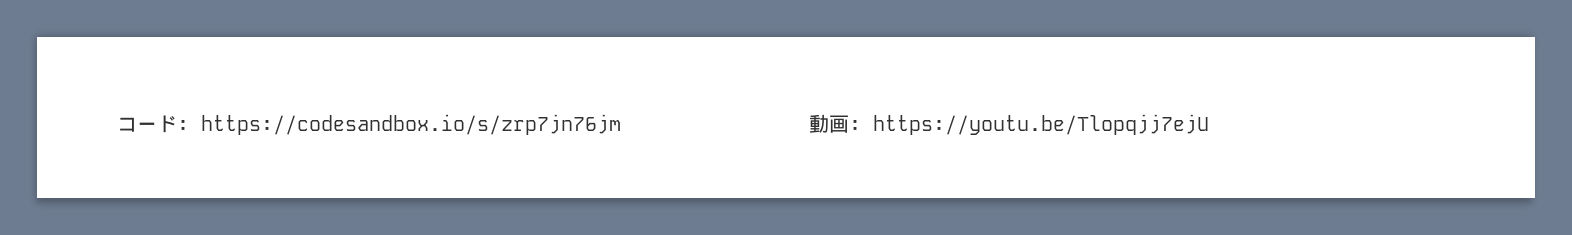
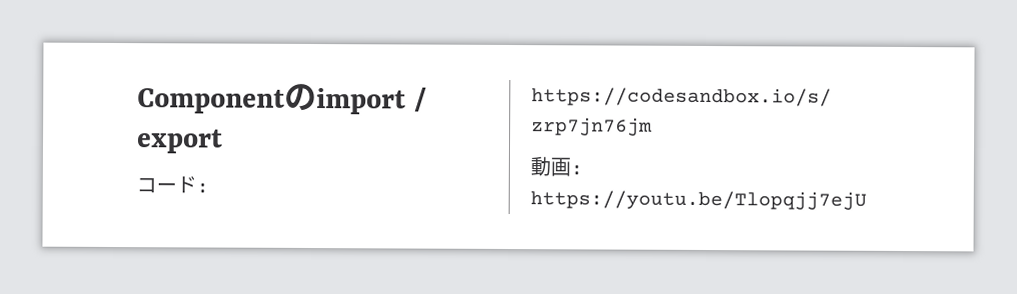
+ Componentのimport / export

